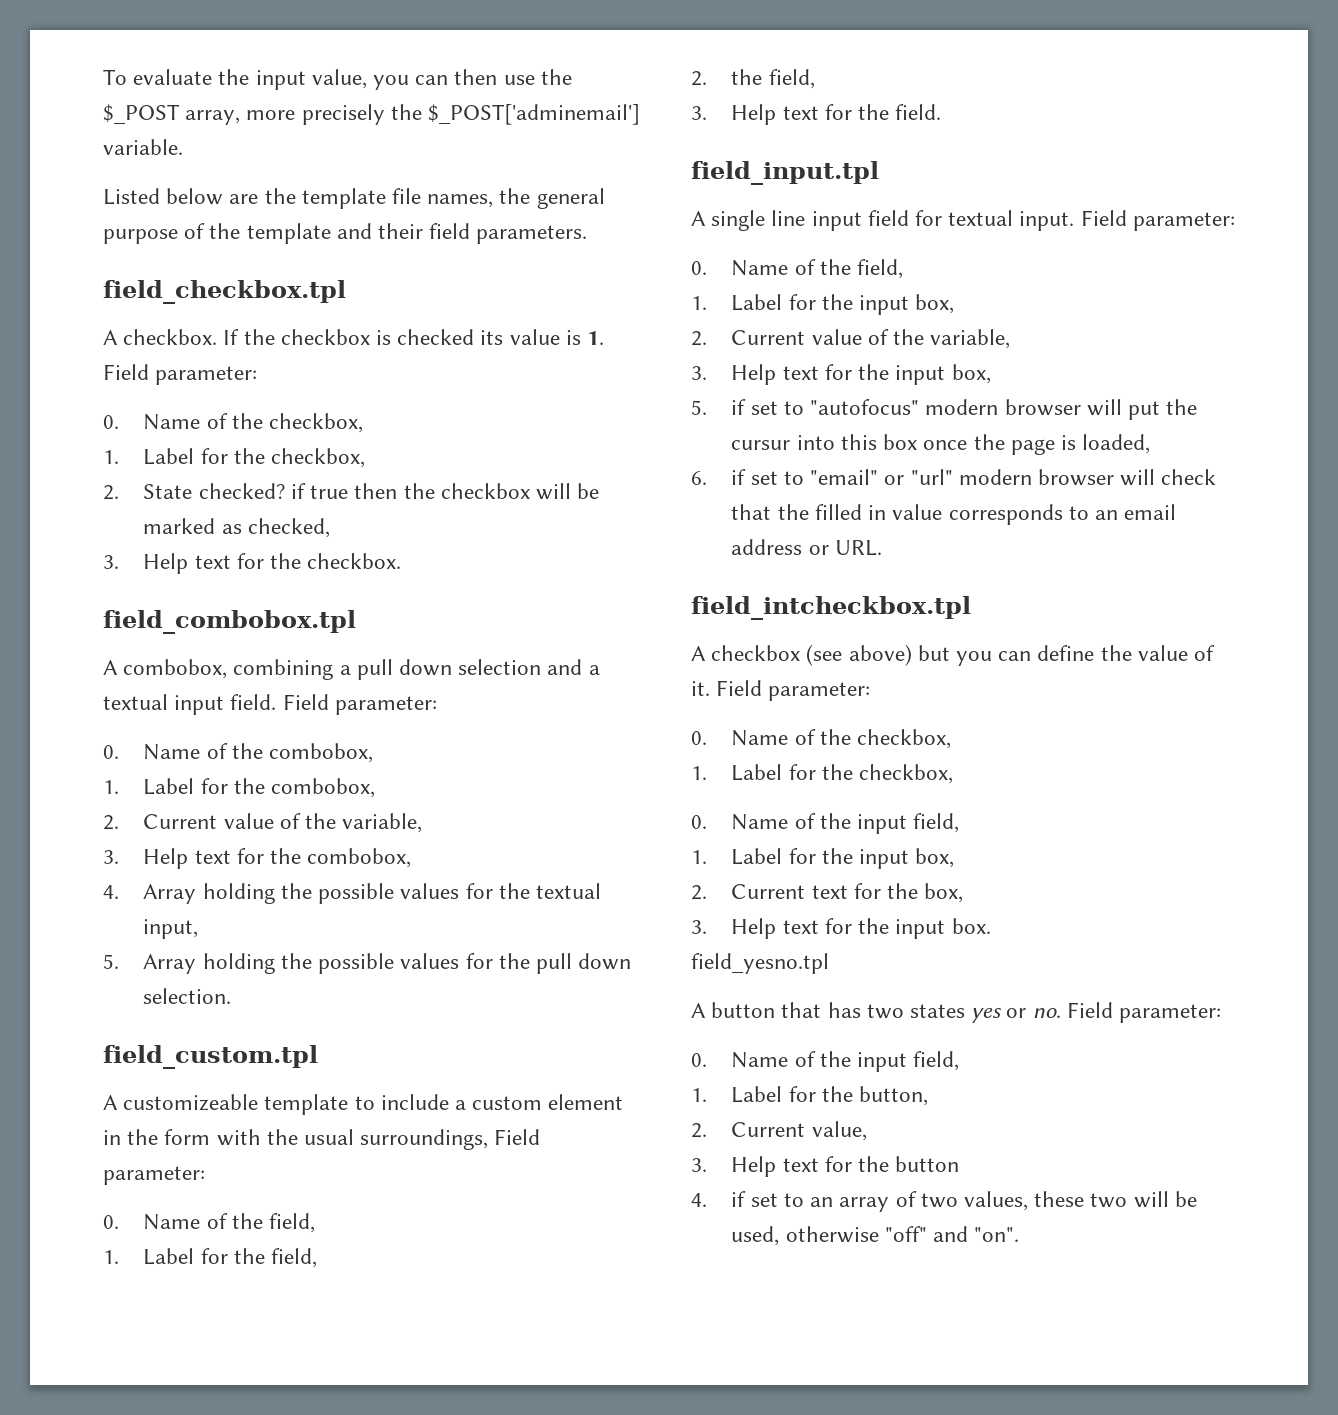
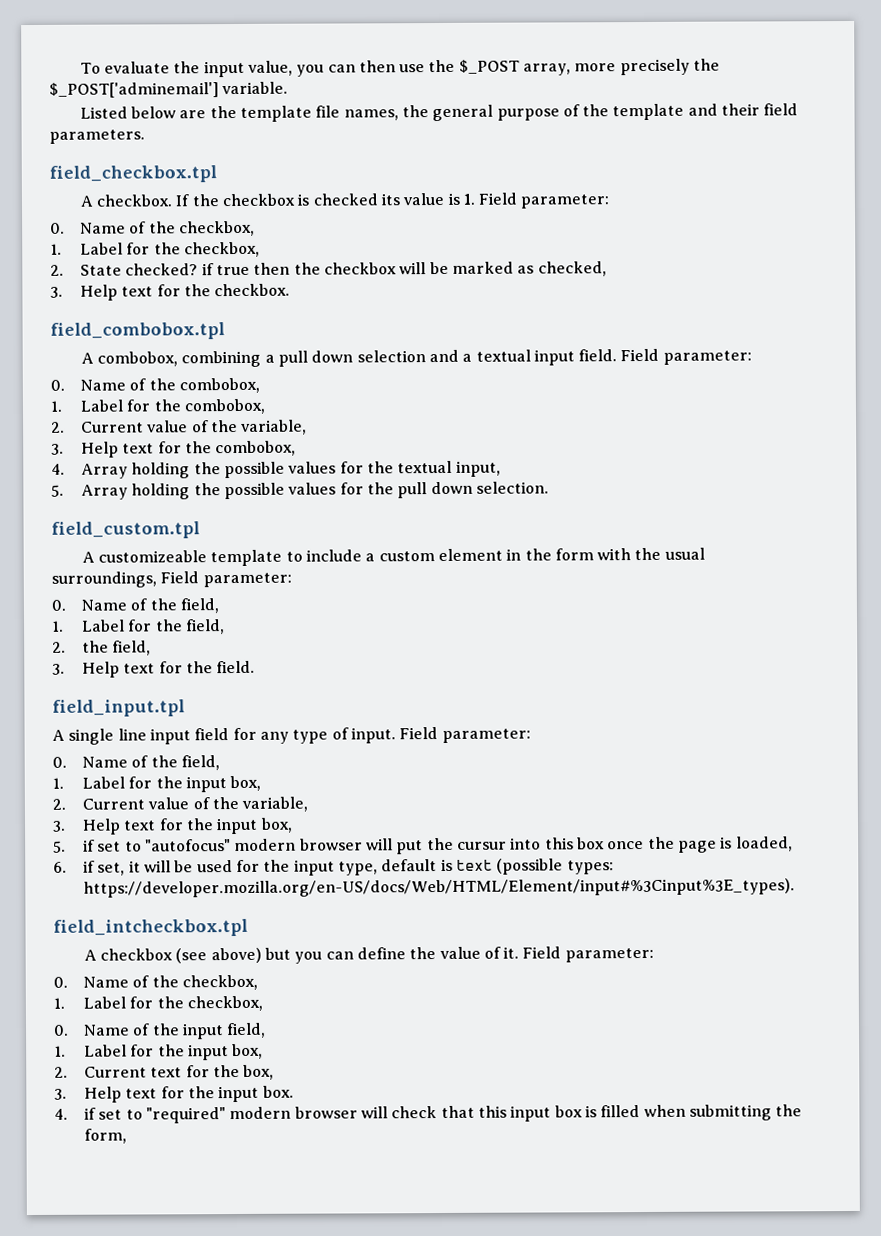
- A single line input field for textual input.
+ A single line input field for any type of input.
- 6. if set to "email" or "url" modern browser will check that the filled in value corresponds to an email address or URL.
+ 6. if set, it will be used for the input type, default is text (possible types: https://developer.mozilla.org/en-US/docs/Web/HTML/Element/input#%3Cinput%3E_types).
- field_yesno.tpl
- A button that has two states yes or no. Field parameter:
- 0. Name of the input field,
- 1. Label for the button,
- 2. Current value,
- 3. Help text for the button
- 4. if set to an array of two values, these two will be used, otherwise "off" and "on".
+ 4. if set to "required" modern browser will check that this input box is filled when submitting the form,

